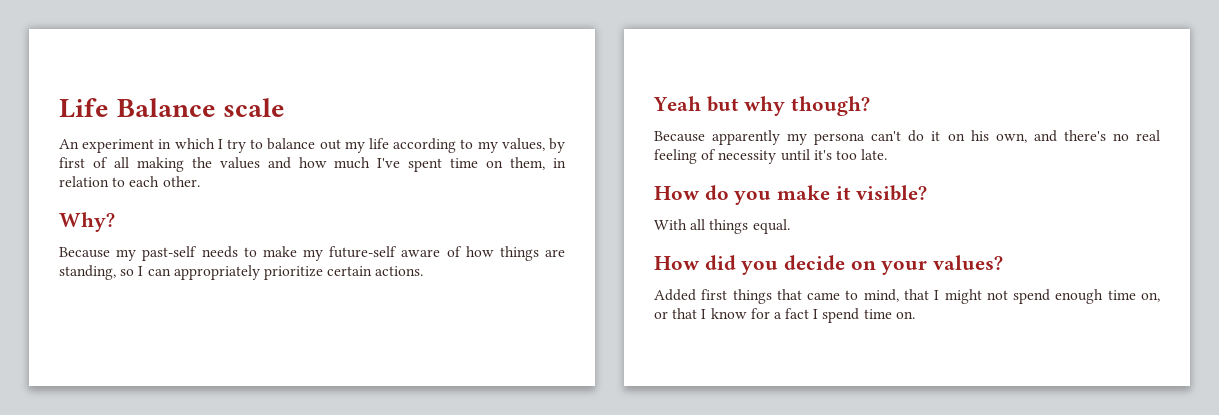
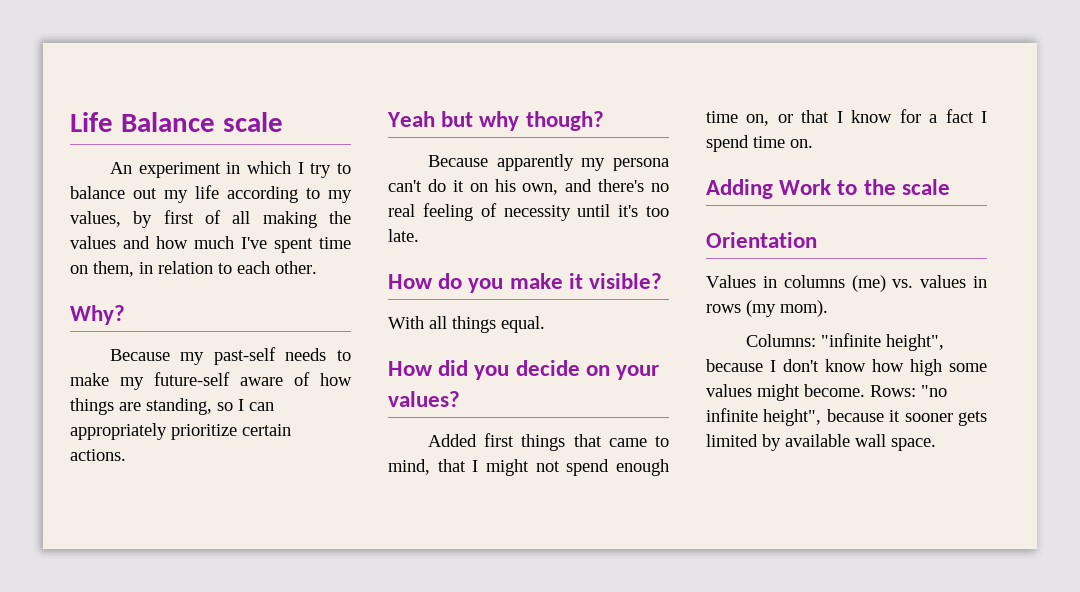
+ Adding Work to the scale
+ Orientation
+ Values in columns (me) vs. values in rows (my mom).
+ Columns: "infinite height", because I don't know how high some values might become. Rows: "no infinite height", because it sooner gets limited by available wall space.

